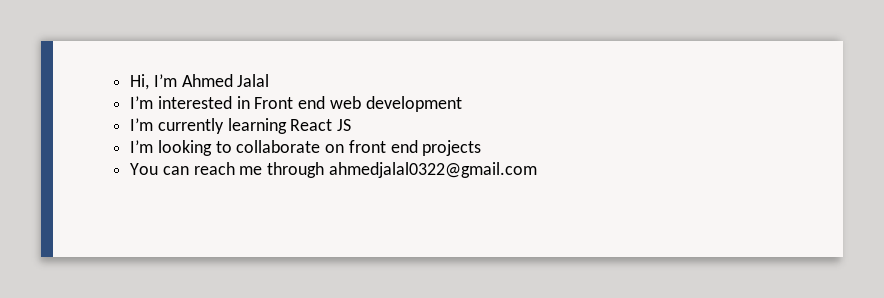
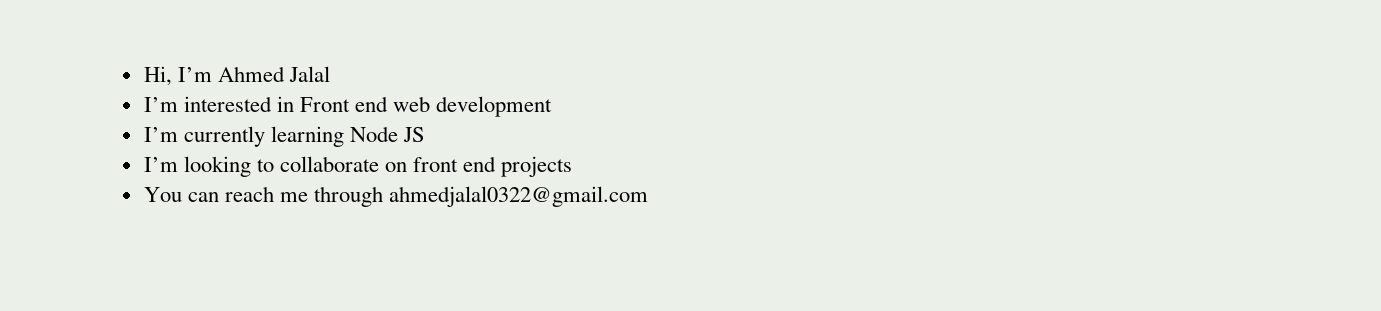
- I’m currently learning React JS
+ I’m currently learning Node JS

